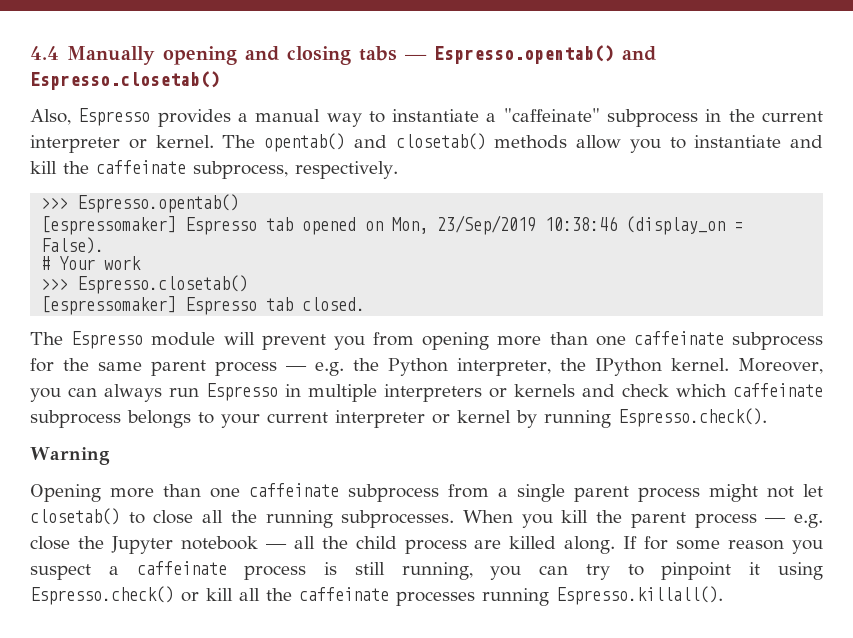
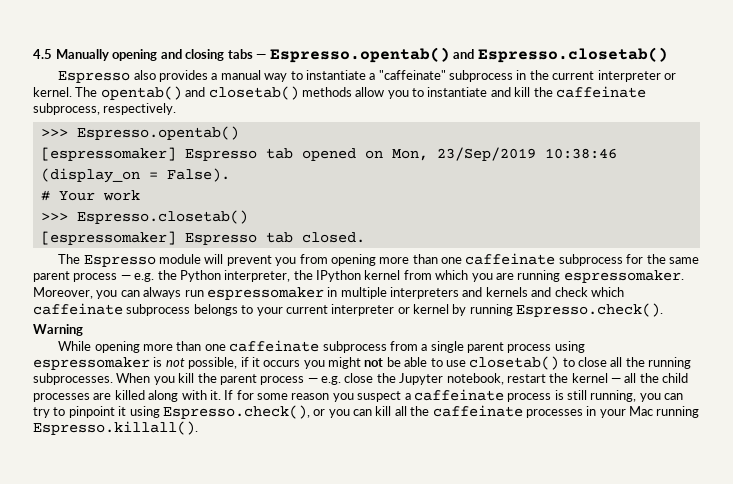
- 4.4 Manually opening and closing tabs — Espresso.opentab() and Espresso.closetab()
+ 4.5 Manually opening and closing tabs — Espresso.opentab() and Espresso.closetab()
- Also, Espresso provides a manual way to instantiate a "caffeinate" subprocess in the current interpreter or kernel.
+ Espresso also provides a manual way to instantiate a "caffeinate" subprocess in the current interpreter or kernel.
- The Espresso module will prevent you from opening more than one caffeinate subprocess for the same parent process — e.g. the Python interpreter, the IPython kernel.
+ The Espresso module will prevent you from opening more than one caffeinate subprocess for the same parent process — e.g. the Python interpreter, the IPython kernel from which you are running espressomaker.
- Moreover, you can always run Espresso in multiple interpreters or kernels and check which caffeinate subprocess belongs to your current interpreter or kernel by running Espresso.check().
+ Moreover, you can always run espressomaker in multiple interpreters and kernels and check which caffeinate subprocess belongs to your current interpreter or kernel by running Espresso.check().
- Opening more than one caffeinate subprocess from a single parent process might not let closetab() to close all the running subprocesses.
+ While opening more than one caffeinate subprocess from a single parent process using espressomaker is not possible, if it occurs you might not be able to use closetab() to close all the running subprocesses.
- When you kill the parent process — e.g. close the Jupyter notebook — all the child process are killed along.
+ When you kill the parent process — e.g. close the Jupyter notebook, restart the kernel — all the child processes are killed along with it.
- If for some reason you suspect a caffeinate process is still running, you can try to pinpoint it using Espresso.check() or kill all the caffeinate processes running Espresso.killall().
+ If for some reason you suspect a caffeinate process is still running, you can try to pinpoint it using Espresso.check(), or you can kill all the caffeinate processes in your Mac running Espresso.killall().

